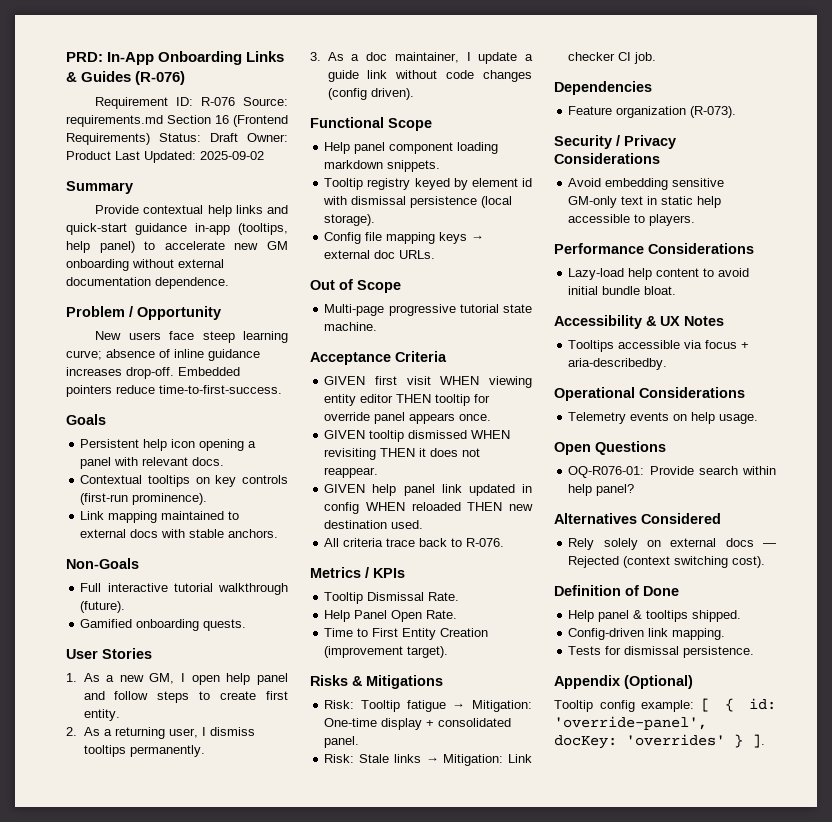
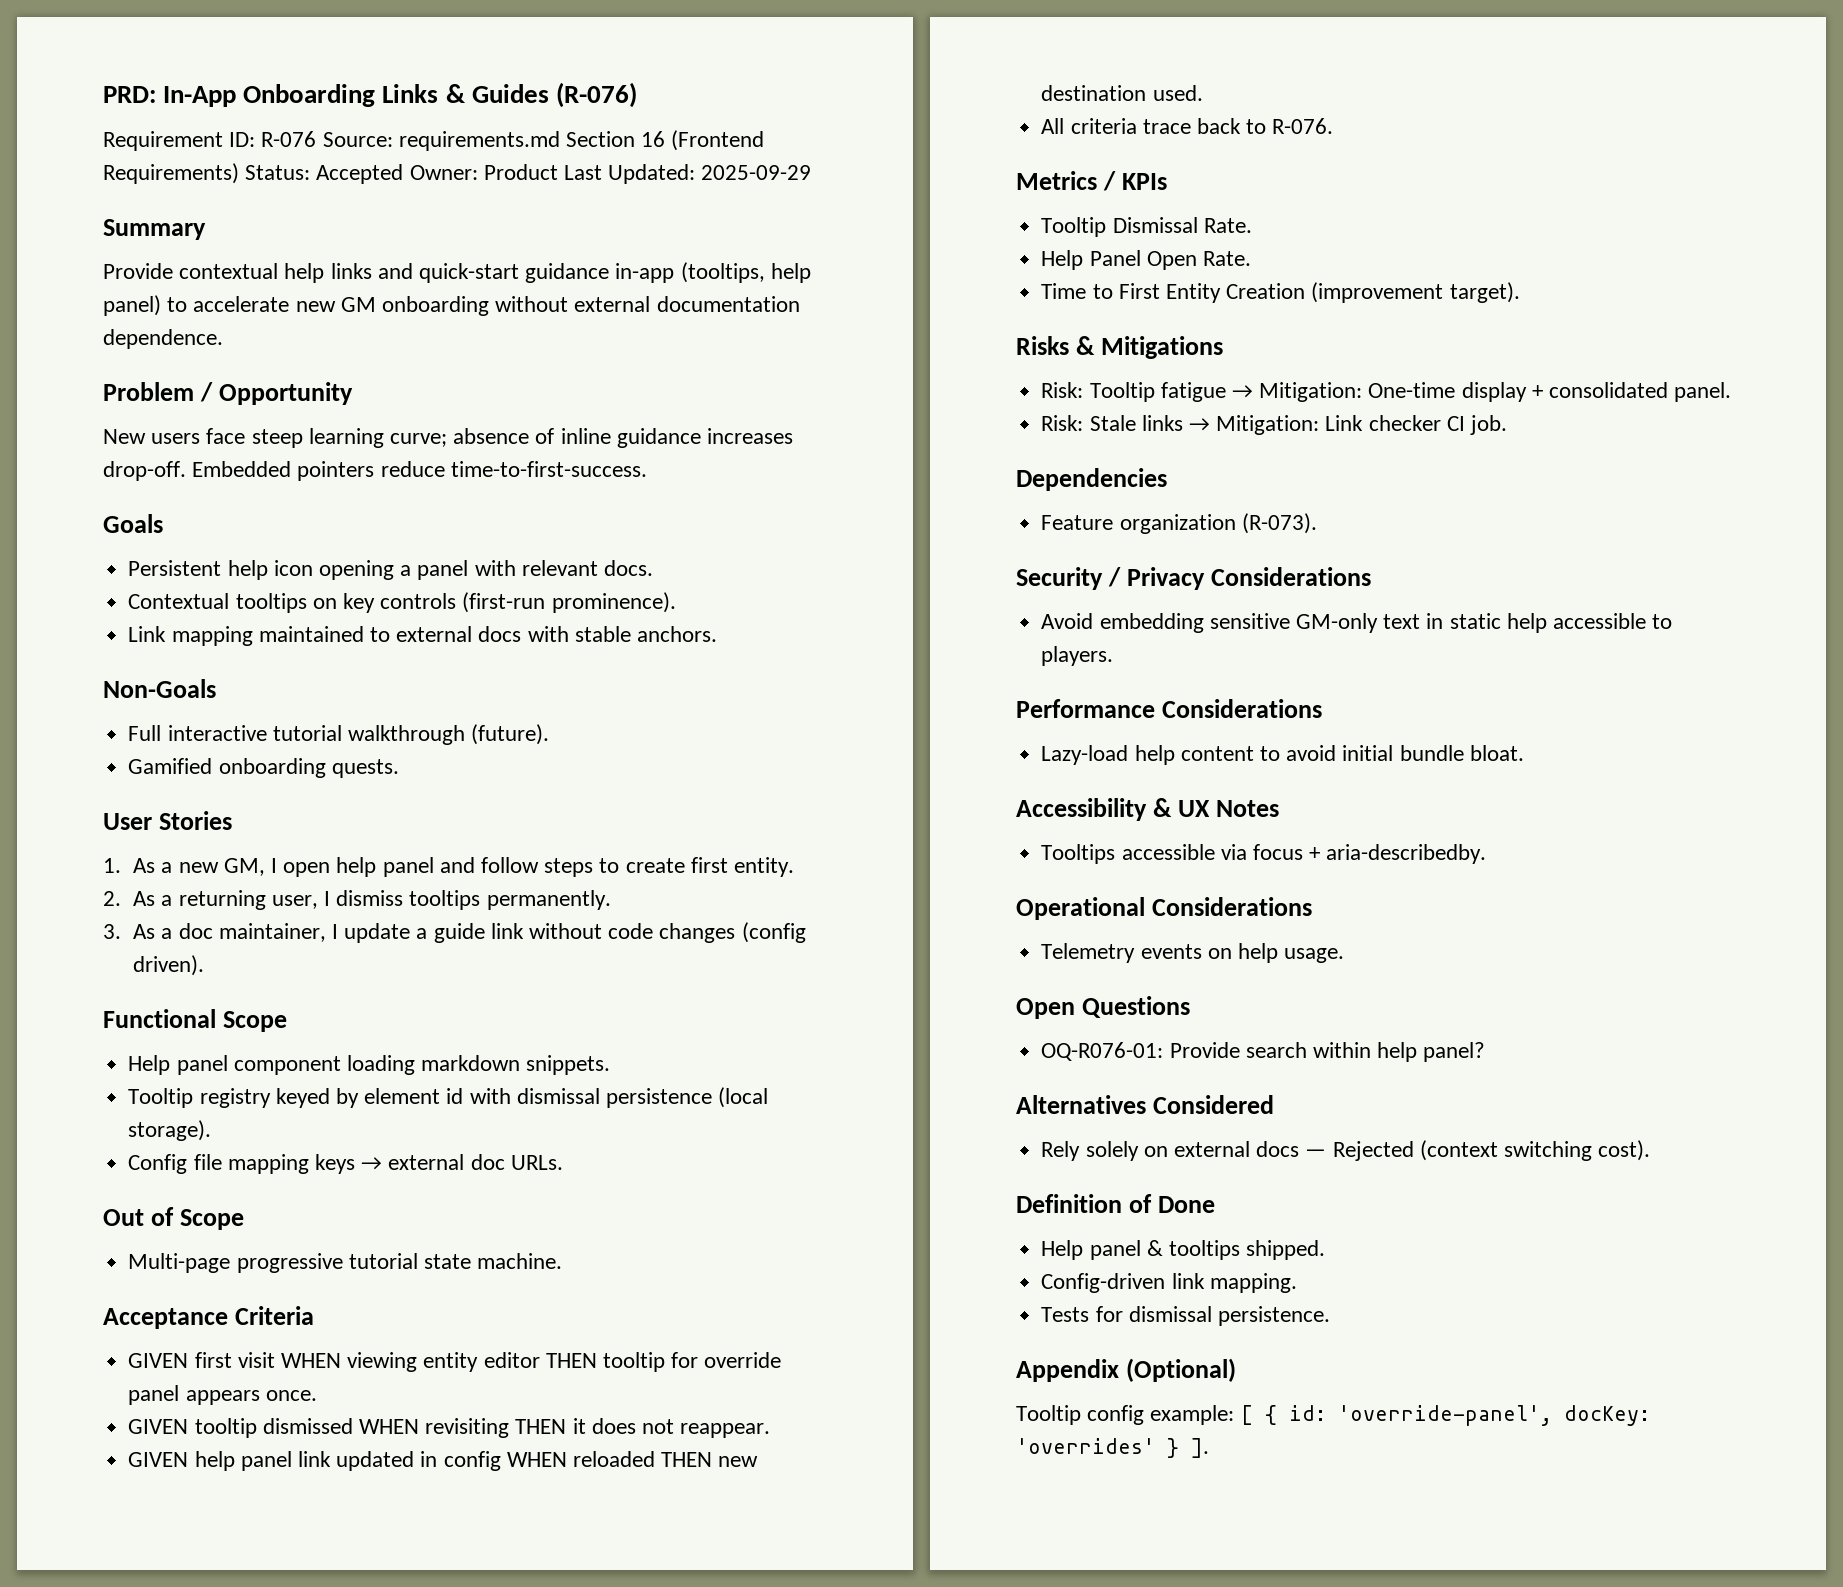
- Requirement ID: R-076 Source: requirements.md Section 16 (Frontend Requirements) Status: Draft Owner: Product Last Updated: 2025-09-02
+ Requirement ID: R-076 Source: requirements.md Section 16 (Frontend Requirements) Status: Accepted Owner: Product Last Updated: 2025-09-29

